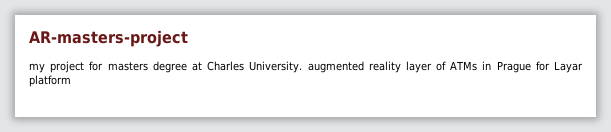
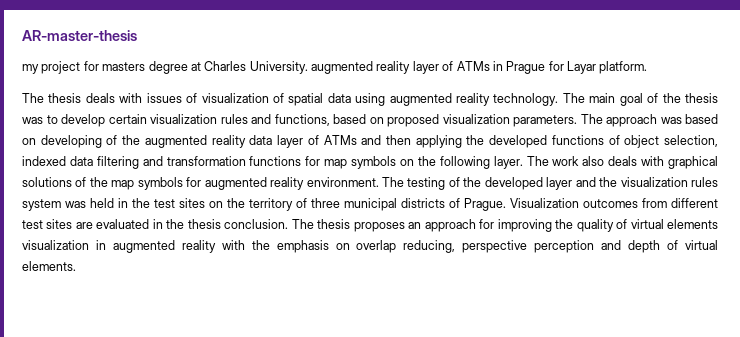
- AR-masters-project
+ AR-master-thesis
- my project for masters degree at Charles University. augmented reality layer of ATMs in Prague for Layar platform
+ my project for masters degree at Charles University. augmented reality layer of ATMs in Prague for Layar platform.
+ The thesis deals with issues of visualization of spatial data using augmented reality technology. The main goal of the thesis was to develop certain visualization rules and functions, based on proposed visualization parameters. The approach was based on developing of the augmented reality data layer of ATMs and then applying the developed functions of object selection, indexed data filtering and transformation functions for map symbols on the following layer. The work also deals with graphical solutions of the map symbols for augmented reality environment. The testing of the developed layer and the visualization rules system was held in the test sites on the territory of three municipal districts of Prague. Visualization outcomes from different test sites are evaluated in the thesis conclusion. The thesis proposes an approach for improving the quality of virtual elements visualization in augmented reality with the emphasis on overlap reducing, perspective perception and depth of virtual elements.

